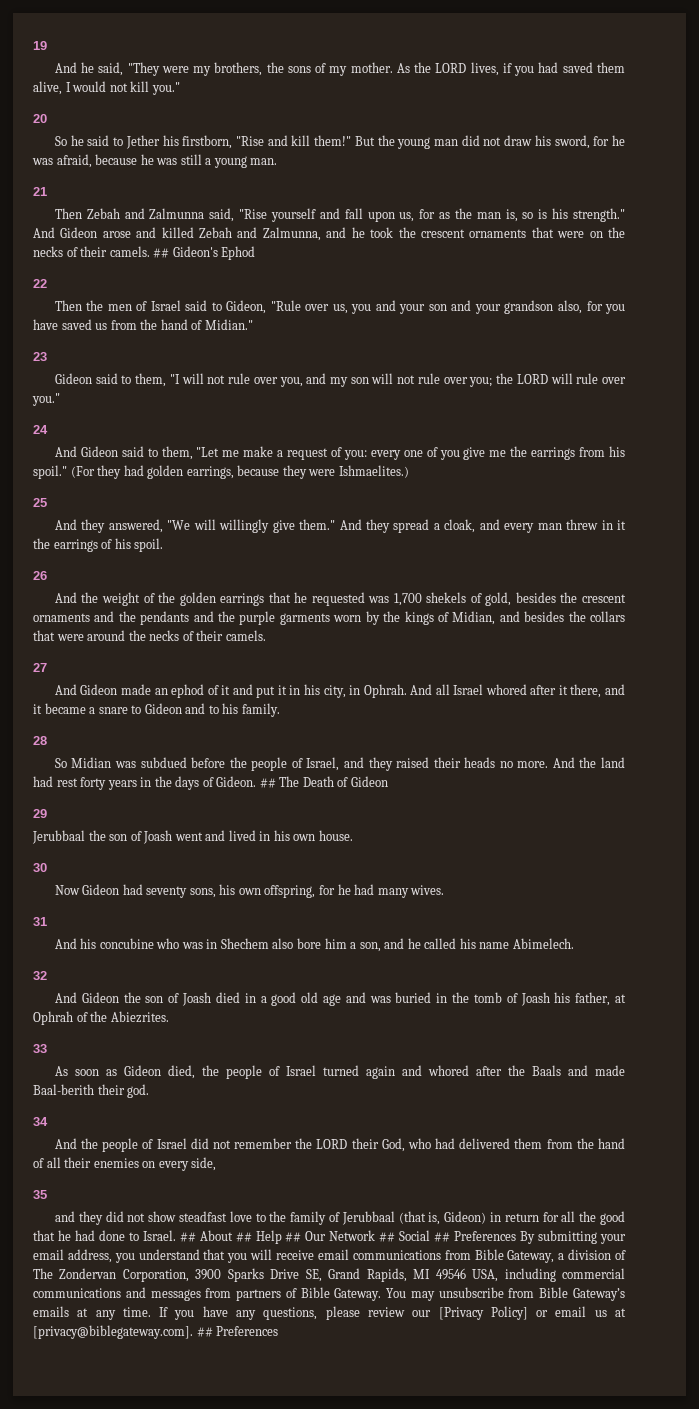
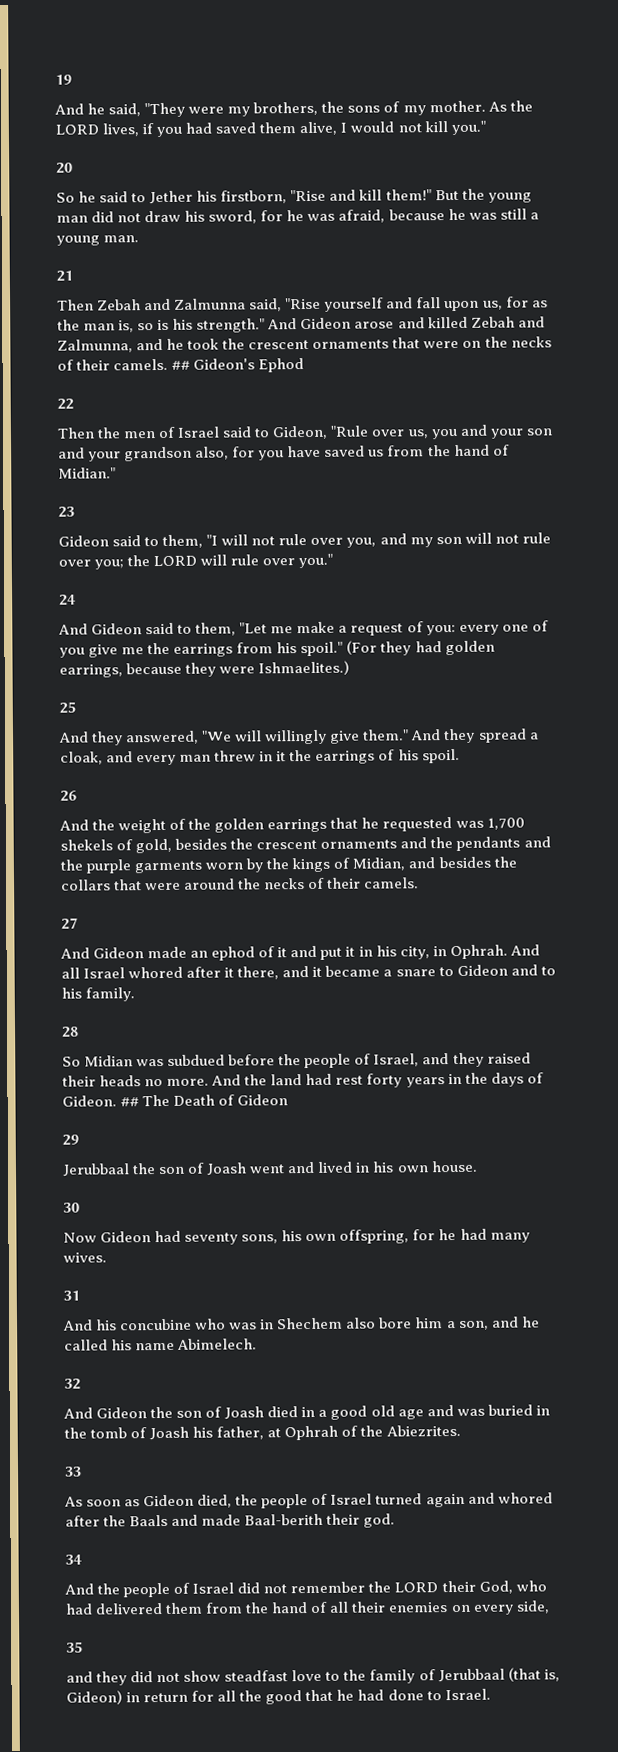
- ## About ## Help ## Our Network ## Social ## Preferences By submitting your email address, you understand that you will receive email communications from Bible Gateway, a division of The Zondervan Corporation, 3900 Sparks Drive SE, Grand Rapids, MI 49546 USA, including commercial communications and messages from partners of Bible Gateway. You may unsubscribe from Bible Gateway’s emails at any time. If you have any questions, please review our [Privacy Policy] or email us at [privacy@biblegateway.com]. ## Preferences

